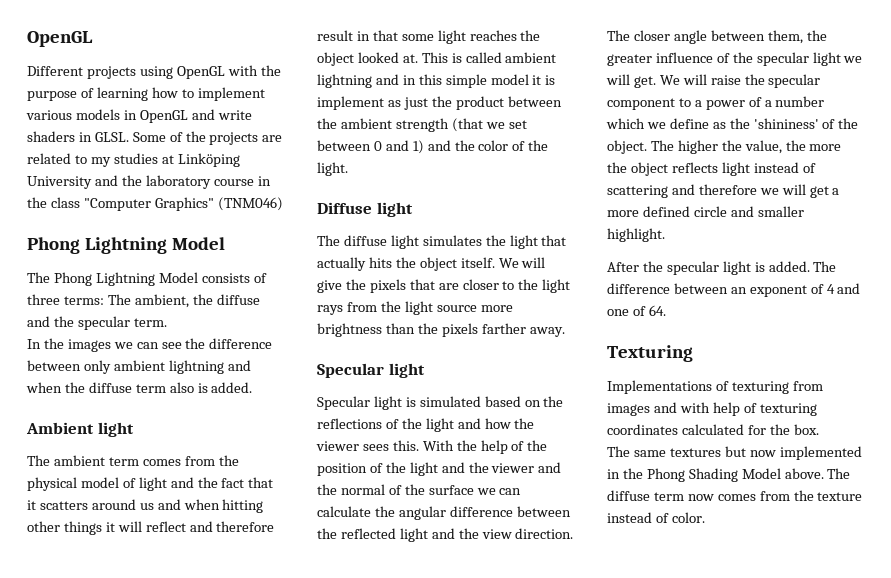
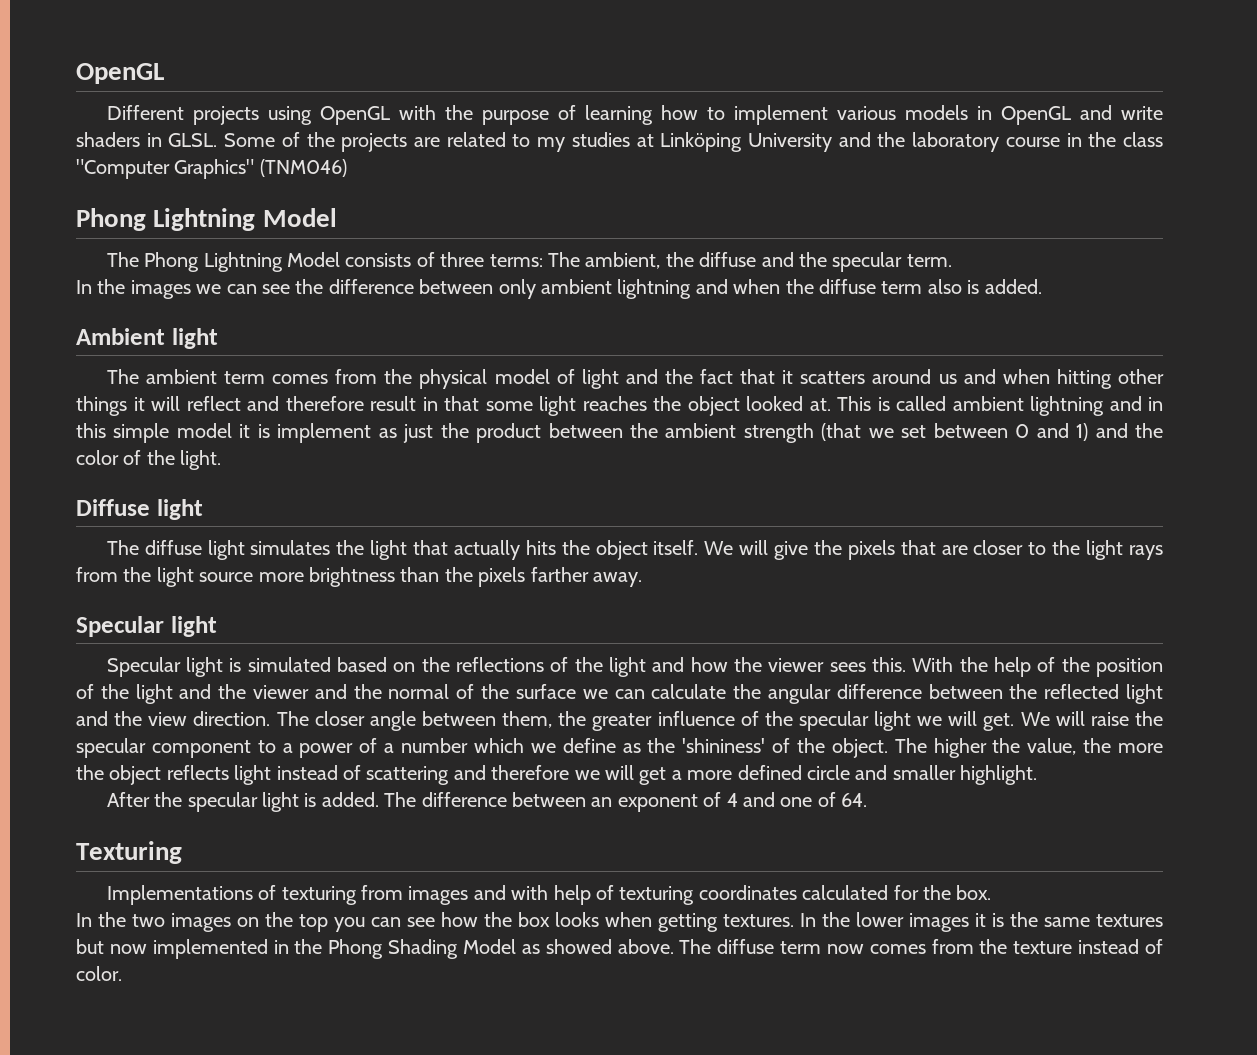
- The same textures but now implemented in the Phong Shading Model above.
+ In the two images on the top you can see how the box looks when getting textures. In the lower images it is the same textures but now implemented in the Phong Shading Model as showed above.

